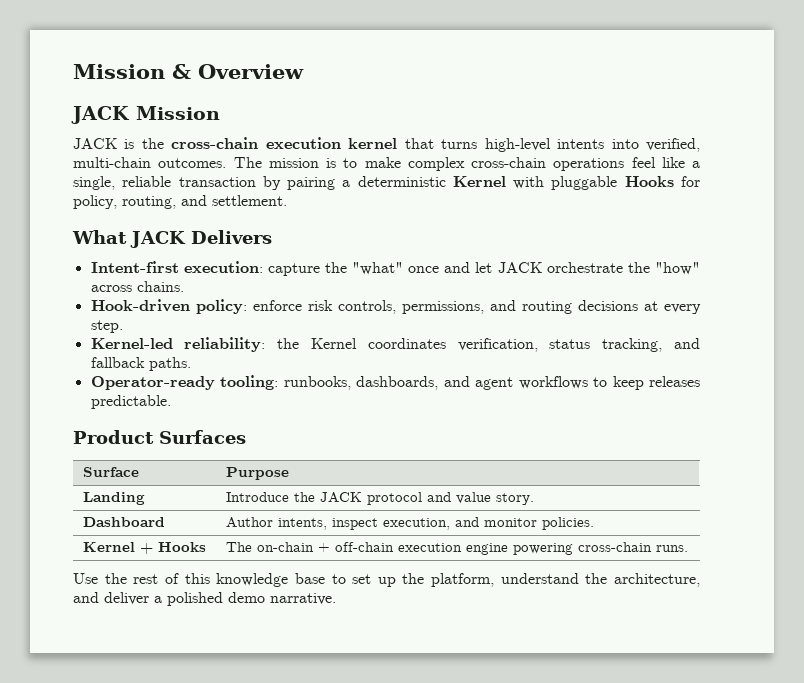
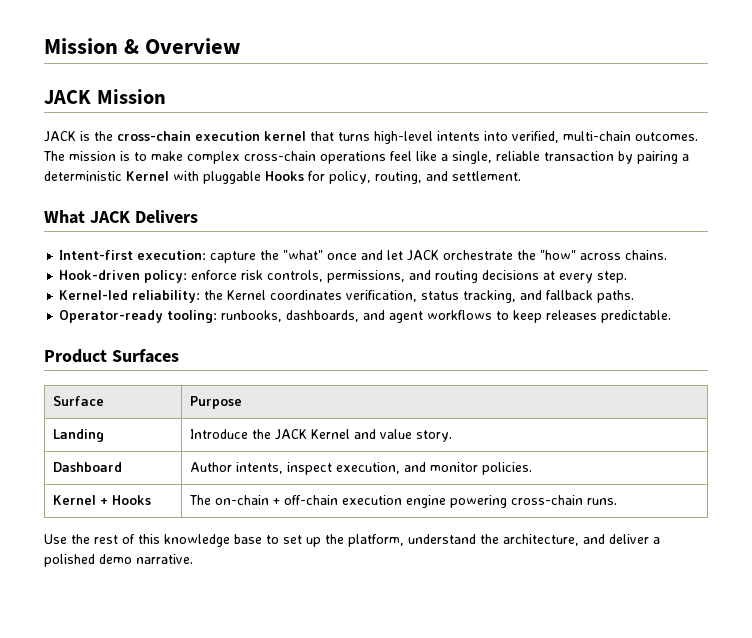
- Landing | Introduce the JACK protocol and value story.
+ Landing | Introduce the JACK Kernel and value story.

